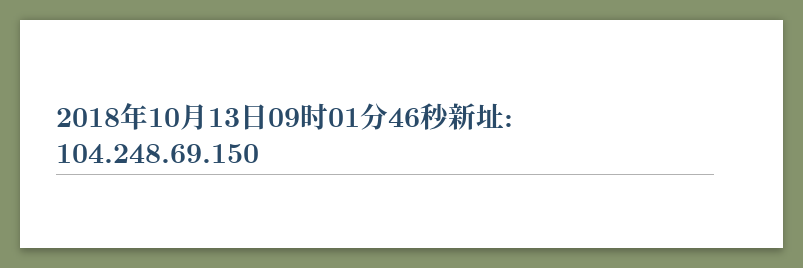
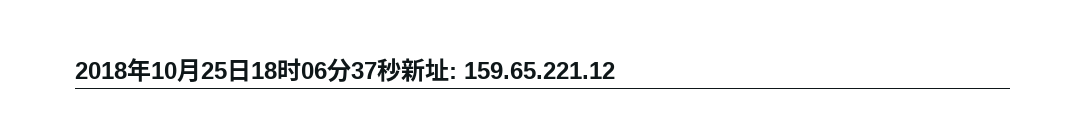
- 2018年10月13日09时01分46秒新址: 104.248.69.150
+ 2018年10月25日18时06分37秒新址: 159.65.221.12

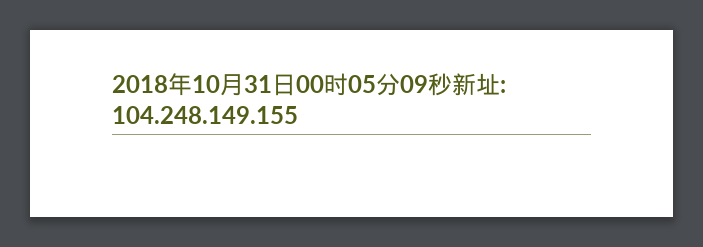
- 2018年10月25日18时06分37秒新址: 159.65.221.12
+ 2018年10月31日00时05分09秒新址: 104.248.149.155

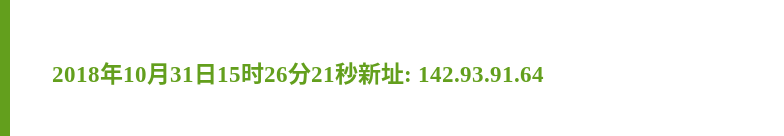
- 2018年10月31日00时05分09秒新址: 104.248.149.155
+ 2018年10月31日15时26分21秒新址: 142.93.91.64

